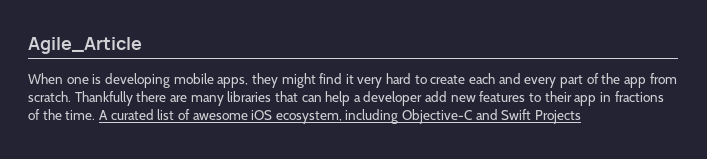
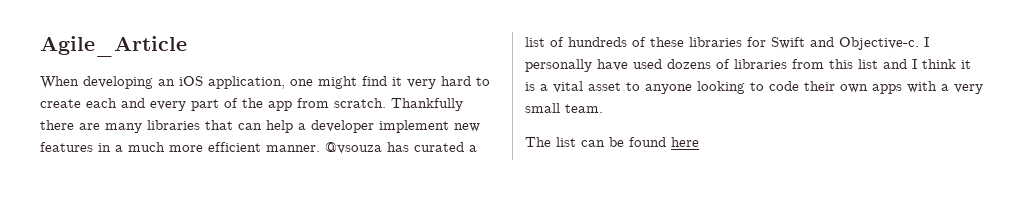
- When one is developing mobile apps, they might find it very hard to create each and every part of the app from scratch.
+ When developing an iOS application, one might find it very hard to create each and every part of the app from scratch.
- Thankfully there are many libraries that can help a developer add new features to their app in fractions of the time. A curated list of awesome iOS ecosystem, including Objective-C and Swift Projects
+ Thankfully there are many libraries that can help a developer implement new features in a much more efficient manner. @vsouza has curated a list of hundreds of these libraries for Swift and Objective-c. I personally have used dozens of libraries from this list and I think it is a vital asset to anyone looking to code their own apps with a very small team.
+ The list can be found here

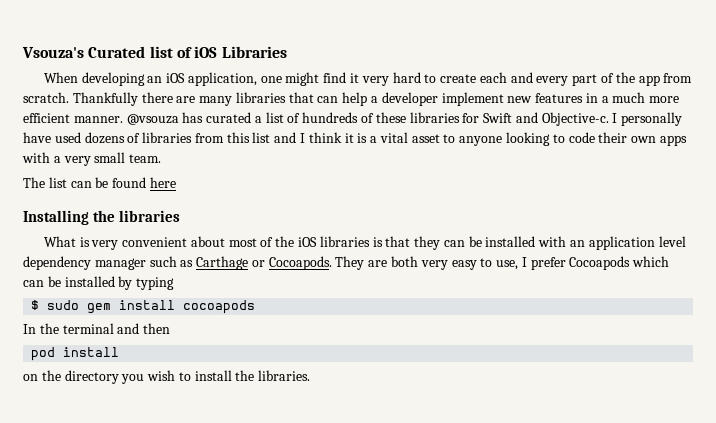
- Agile_Article
+ Vsouza's Curated list of iOS Libraries
+ Installing the libraries
+ What is very convenient about most of the iOS libraries is that they can be installed with an application level dependency manager such as Carthage or Cocoapods. They are both very easy to use, I prefer Cocoapods which can be installed by typing
+ $ sudo gem install cocoapods
+ In the terminal and then
+ pod install
+ on the directory you wish to install the libraries.

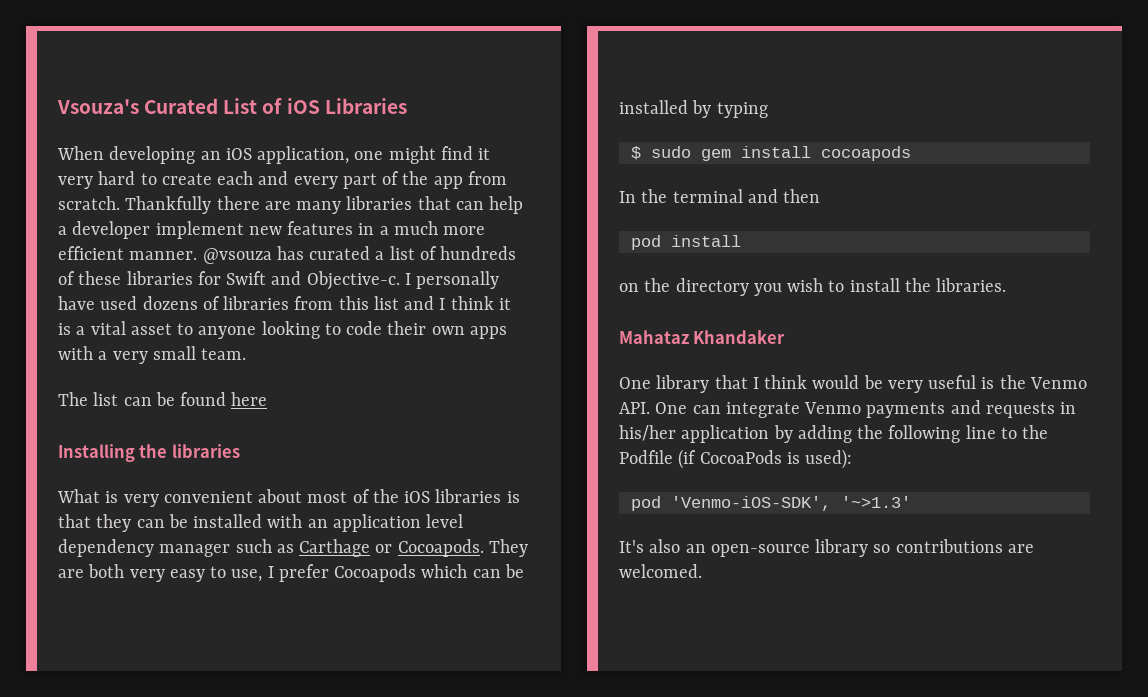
- Vsouza's Curated list of iOS Libraries
+ Vsouza's Curated List of iOS Libraries
+ Mahataz Khandaker
+ One library that I think would be very useful is the Venmo API. One can integrate Venmo payments and requests in his/her application by adding the following line to the Podfile (if CocoaPods is used):
+ pod 'Venmo-iOS-SDK', '~>1.3'
+ It's also an open-source library so contributions are welcomed.

